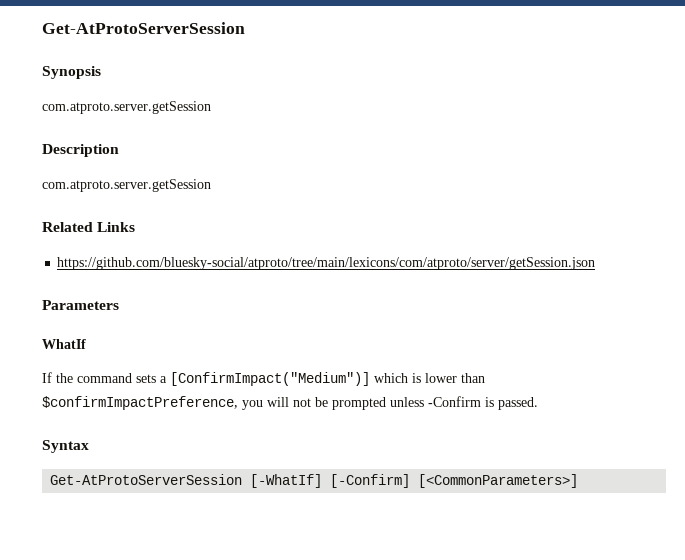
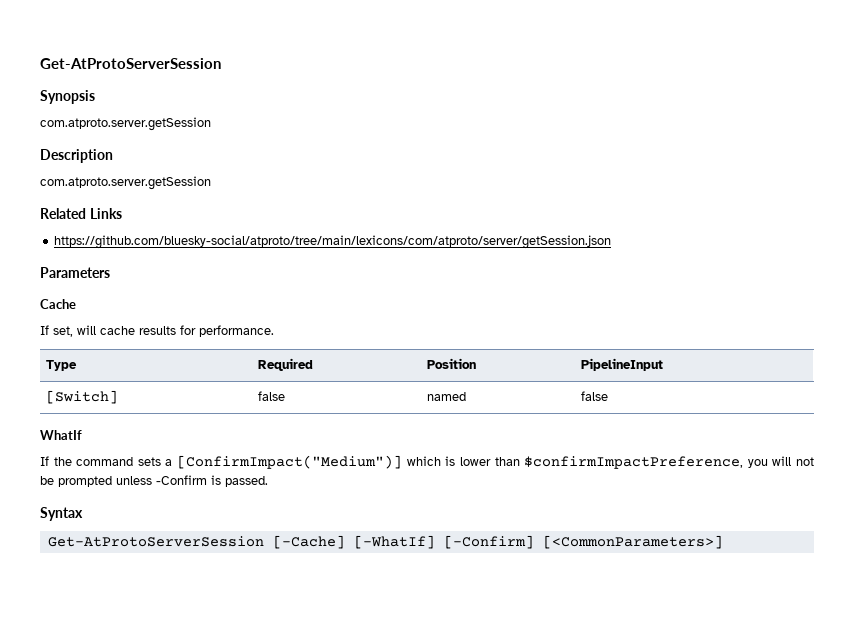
+ Cache
+ If set, will cache results for performance.
+ Type | Required | Position | PipelineInput
+ [Switch] | false | named | false
- Get-AtProtoServerSession [-WhatIf] [-Confirm] [<CommonParameters>]
+ Get-AtProtoServerSession [-Cache] [-WhatIf] [-Confirm] [<CommonParameters>]

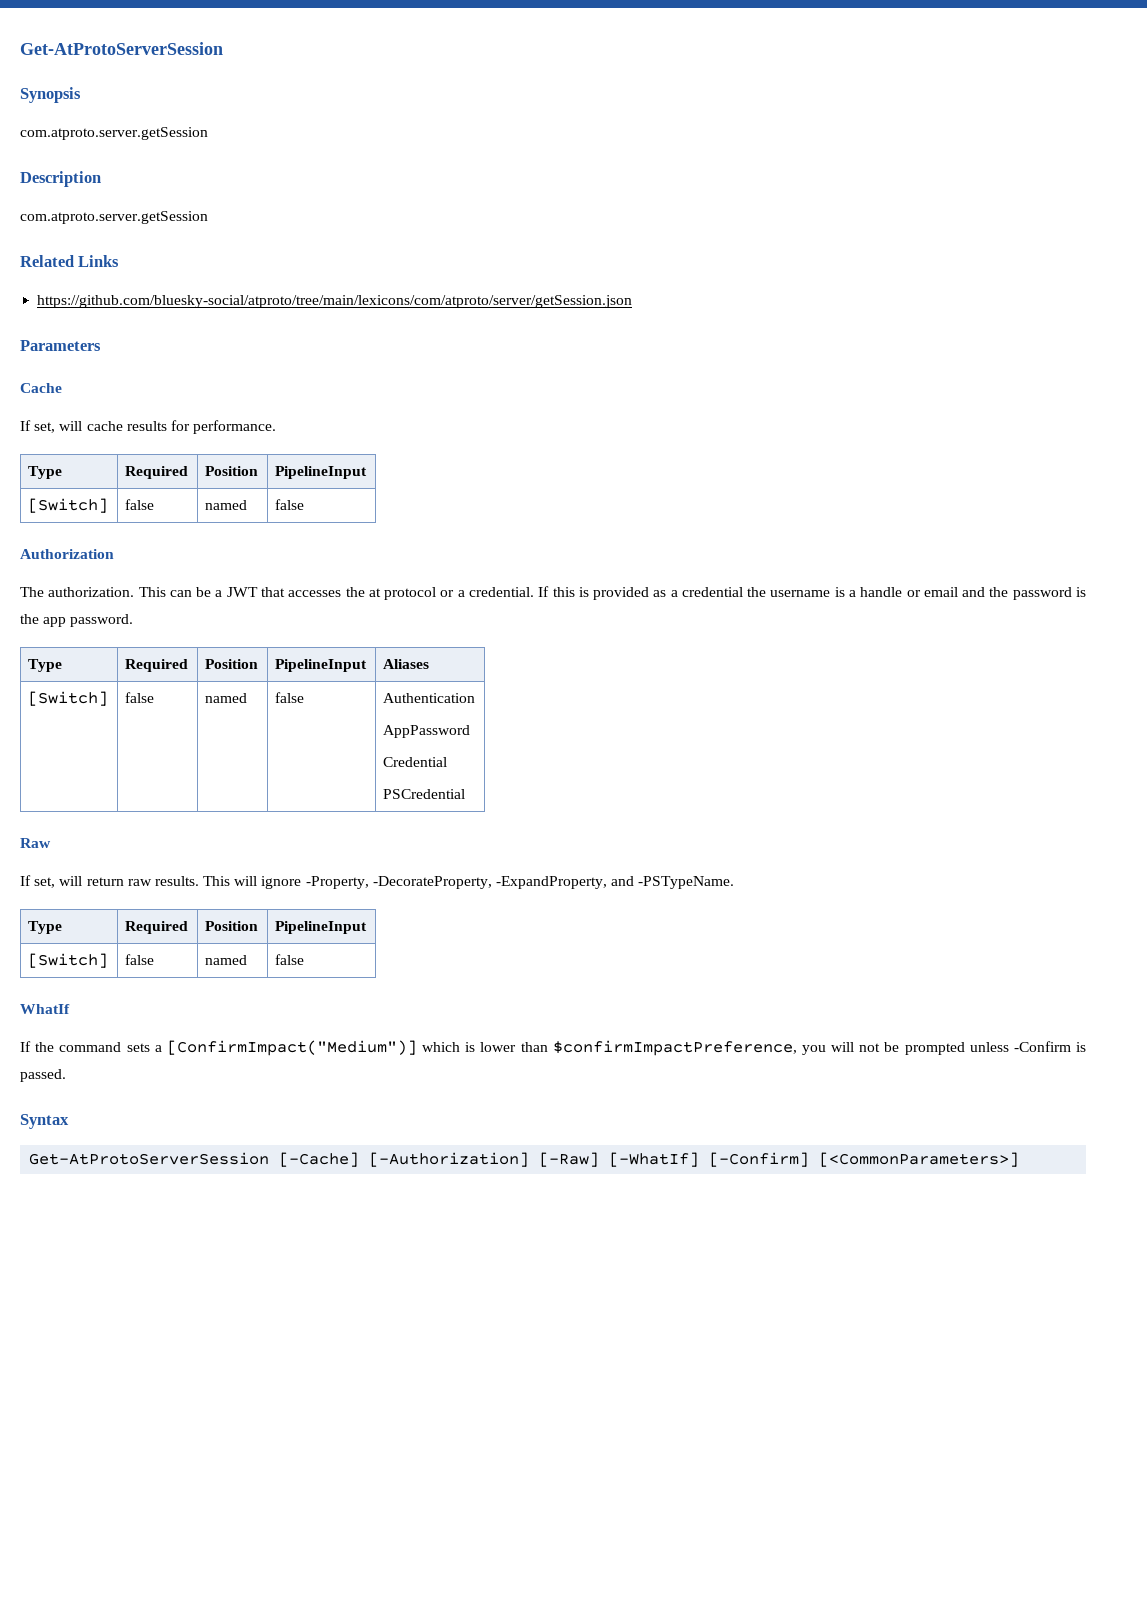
+ Authorization
+ The authorization. This can be a JWT that accesses the at protocol or a credential. If this is provided as a credential the username is a handle or email and the password is the app password.
+ Type | Required | Position | PipelineInput | Aliases
+ [Switch] | false | named | false | Authentication
+ AppPassword
+ Credential
+ PSCredential
+ Raw
+ If set, will return raw results. This will ignore -Property, -DecorateProperty, -ExpandProperty, and -PSTypeName.
+ Type | Required | Position | PipelineInput
+ [Switch] | false | named | false
- Get-AtProtoServerSession [-Cache] [-WhatIf] [-Confirm] [<CommonParameters>]
+ Get-AtProtoServerSession [-Cache] [-Authorization] [-Raw] [-WhatIf] [-Confirm] [<CommonParameters>]

